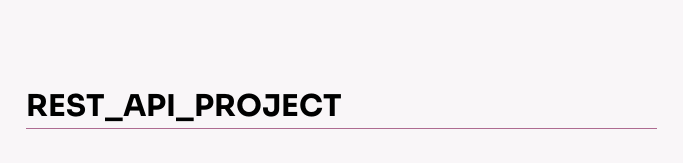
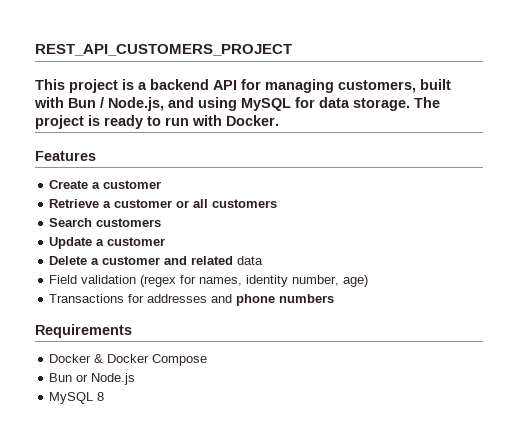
- REST_API_PROJECT
+ REST_API_CUSTOMERS_PROJECT
+ This project is a backend API for managing customers, built with Bun / Node.js, and using MySQL for data storage. The project is ready to run with Docker.
+ Features
+ Create a customer
+ Retrieve a customer or all customers
+ Search customers
+ Update a customer
+ Delete a customer and related data
+ Field validation (regex for names, identity number, age)
+ Transactions for addresses and phone numbers
+ Requirements
+ Docker & Docker Compose
+ Bun or Node.js
+ MySQL 8

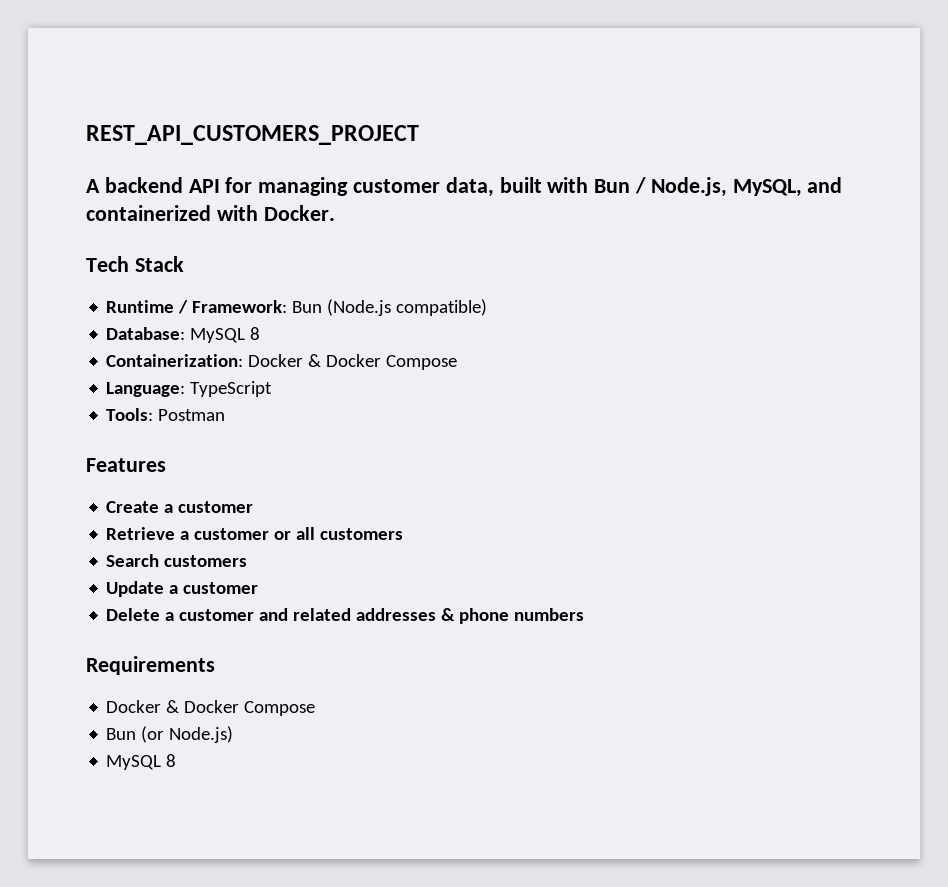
- This project is a backend API for managing customers, built with Bun / Node.js, and using MySQL for data storage. The project is ready to run with Docker.
+ A backend API for managing customer data, built with Bun / Node.js, MySQL, and containerized with Docker.
+ Tech Stack
+ Runtime / Framework: Bun (Node.js compatible)
+ Database: MySQL 8
+ Containerization: Docker & Docker Compose
+ Language: TypeScript
+ Tools: Postman
- Delete a customer and related data
- Field validation (regex for names, identity number, age)
- Transactions for addresses and phone numbers
+ Delete a customer and related addresses & phone numbers
- Bun or Node.js
+ Bun (or Node.js)

